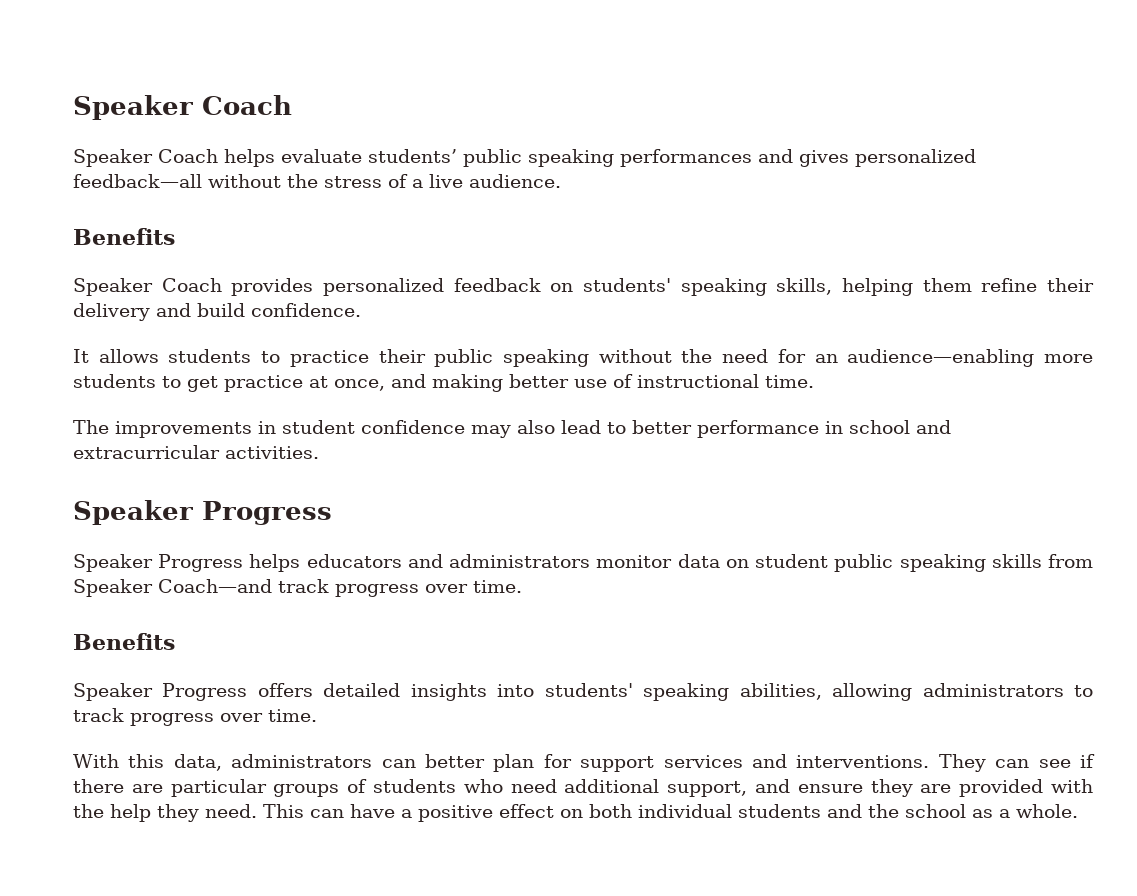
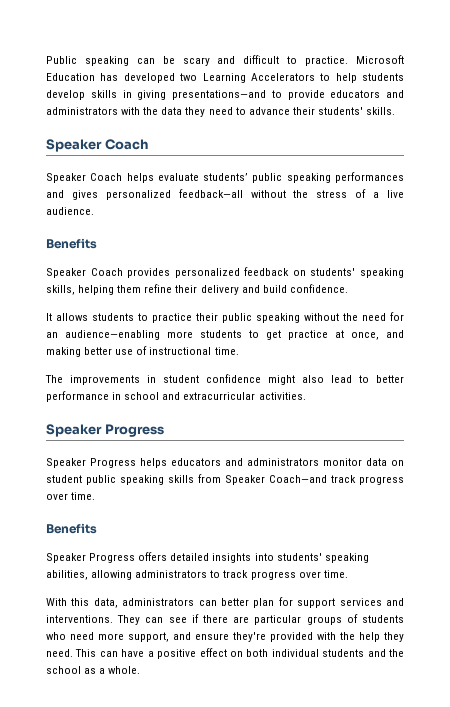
+ Public speaking can be scary and difficult to practice. Microsoft Education has developed two Learning Accelerators to help students develop skills in giving presentations—and to provide educators and administrators with the data they need to advance their students' skills.
- The improvements in student confidence may also lead to better performance in school and extracurricular activities.
+ The improvements in student confidence might also lead to better performance in school and extracurricular activities.
- They can see if there are particular groups of students who need additional support, and ensure they are provided with the help they need.
+ They can see if there are particular groups of students who need more support, and ensure they're provided with the help they need.

